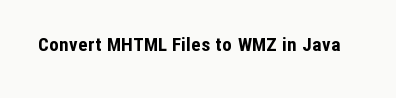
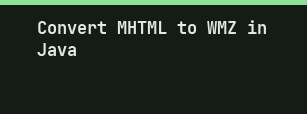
- Convert MHTML Files to WMZ in Java
+ Convert MHTML to WMZ in Java

